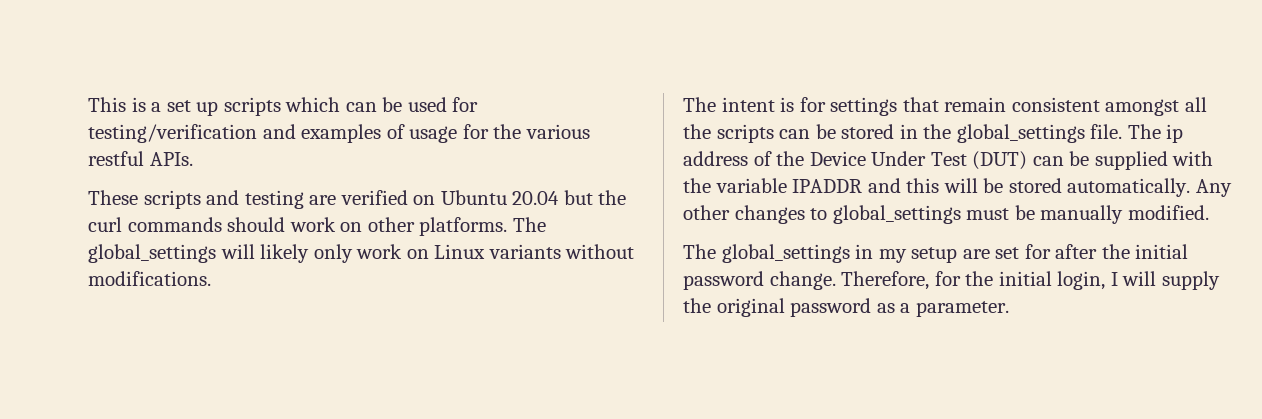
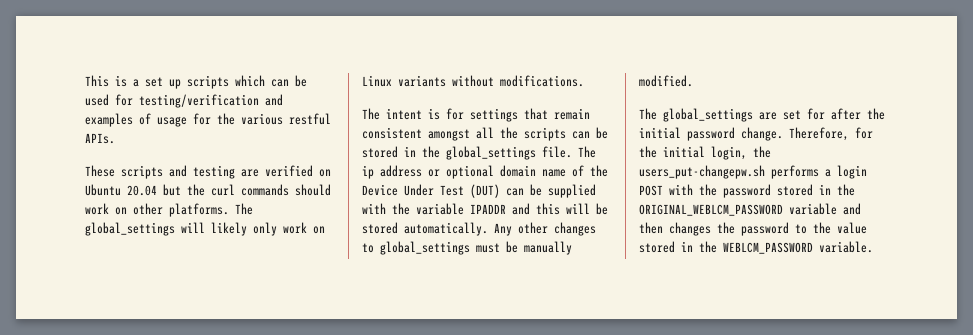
- The ip address of the Device Under Test (DUT) can be supplied with the variable IPADDR and this will be stored automatically.
+ The ip address or optional domain name of the Device Under Test (DUT) can be supplied with the variable IPADDR and this will be stored automatically.
- The global_settings in my setup are set for after the initial password change.
+ The global_settings are set for after the initial password change.
- Therefore, for the initial login, I will supply the original password as a parameter.
+ Therefore, for the initial login, the users_put-changepw.sh performs a login POST with the password stored in the ORIGINAL_WEBLCM_PASSWORD variable and then changes the password to the value stored in the WEBLCM_PASSWORD variable.

